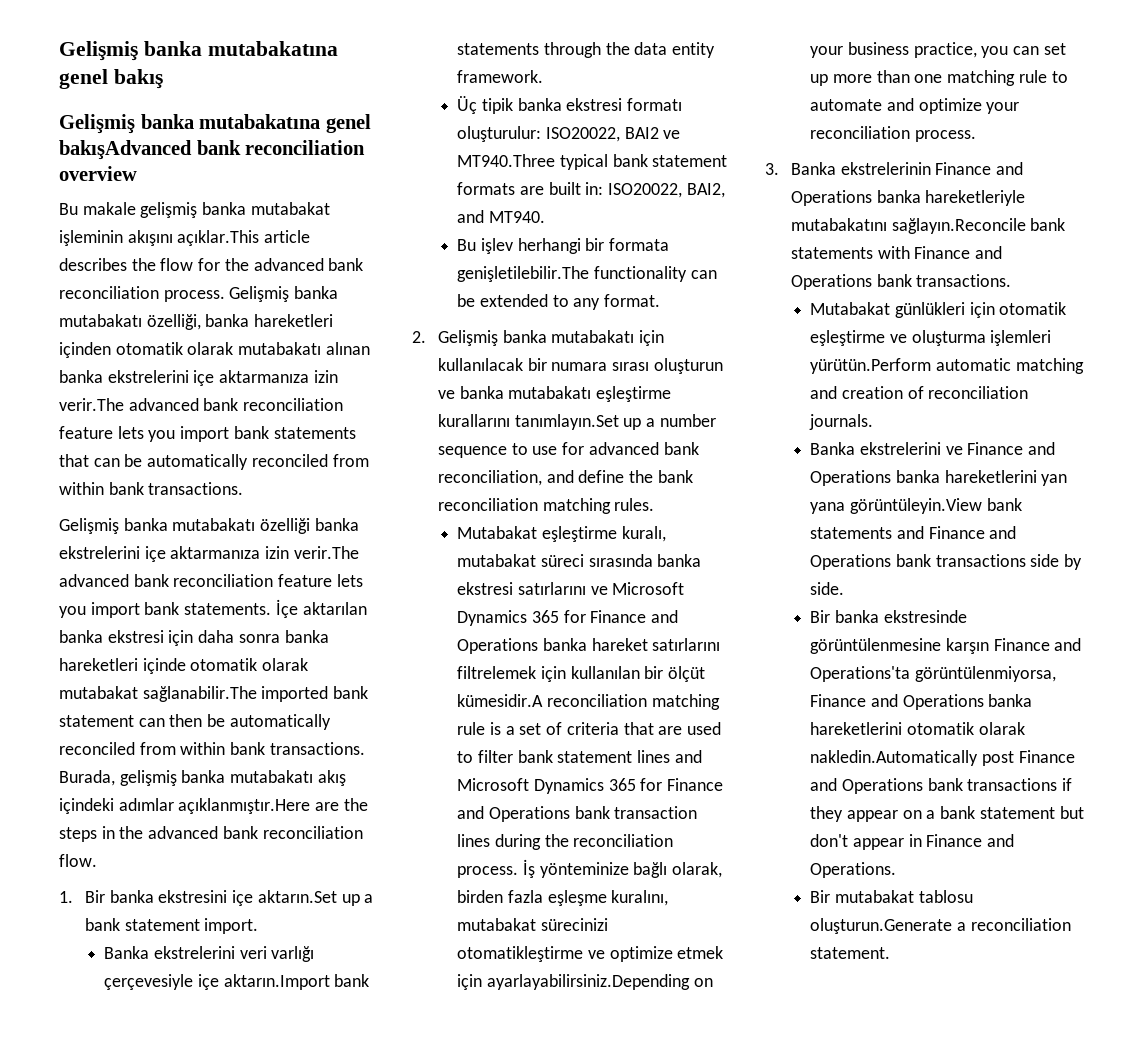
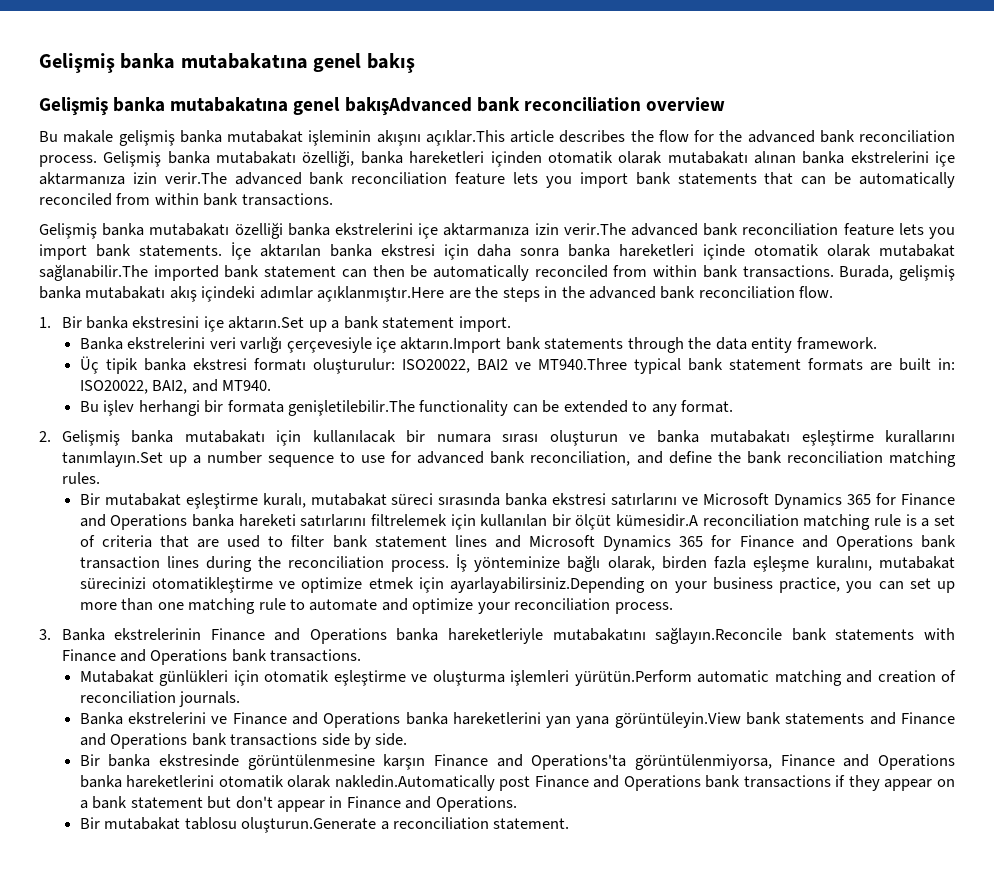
- Mutabakat eşleştirme kuralı, mutabakat süreci sırasında banka ekstresi satırlarını ve Microsoft Dynamics 365 for Finance and Operations banka hareket satırlarını filtrelemek için kullanılan bir ölçüt kümesidir.A reconciliation matching rule is a set of criteria that are used to filter bank statement lines and Microsoft Dynamics 365 for Finance and Operations bank transaction lines during the reconciliation process.
+ Bir mutabakat eşleştirme kuralı, mutabakat süreci sırasında banka ekstresi satırlarını ve Microsoft Dynamics 365 for Finance and Operations banka hareketi satırlarını filtrelemek için kullanılan bir ölçüt kümesidir.A reconciliation matching rule is a set of criteria that are used to filter bank statement lines and Microsoft Dynamics 365 for Finance and Operations bank transaction lines during the reconciliation process.

